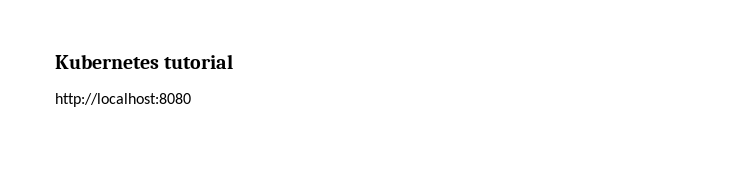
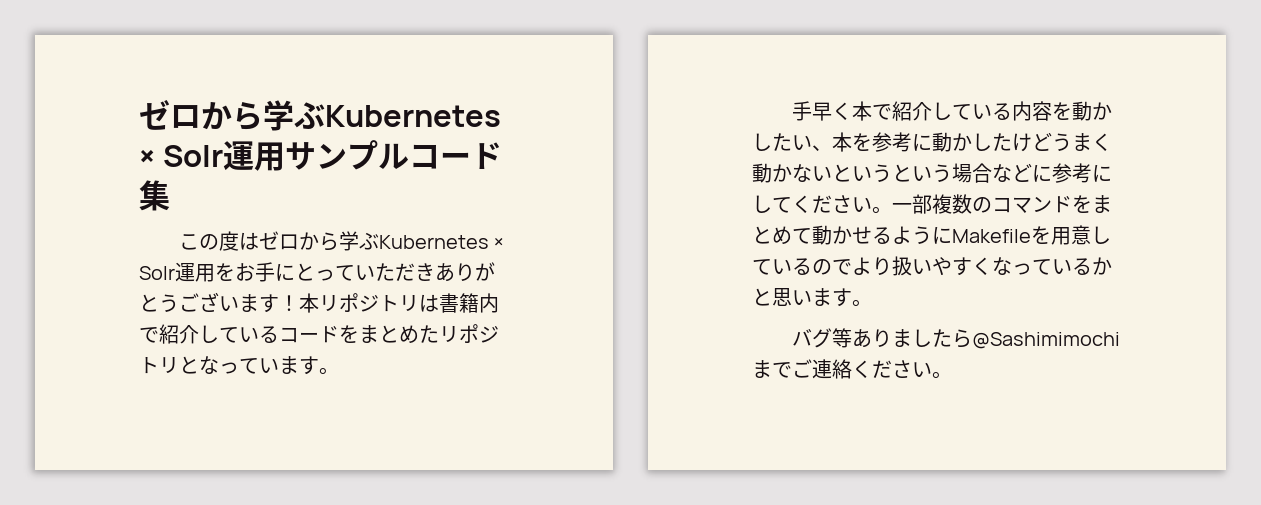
- Kubernetes tutorial
- http://localhost:8080
+ ゼロから学ぶKubernetes × Solr運用サンプルコード集
+ この度はゼロから学ぶKubernetes × Solr運用をお手にとっていただきありがとうございます！本リポジトリは書籍内で紹介しているコードをまとめたリポジトリとなっています。
+ 手早く本で紹介している内容を動かしたい、本を参考に動かしたけどうまく動かないというという場合などに参考にしてください。一部複数のコマンドをまとめて動かせるようにMakefileを用意しているのでより扱いやすくなっているかと思います。
+ バグ等ありましたら@Sashimimochiまでご連絡ください。

